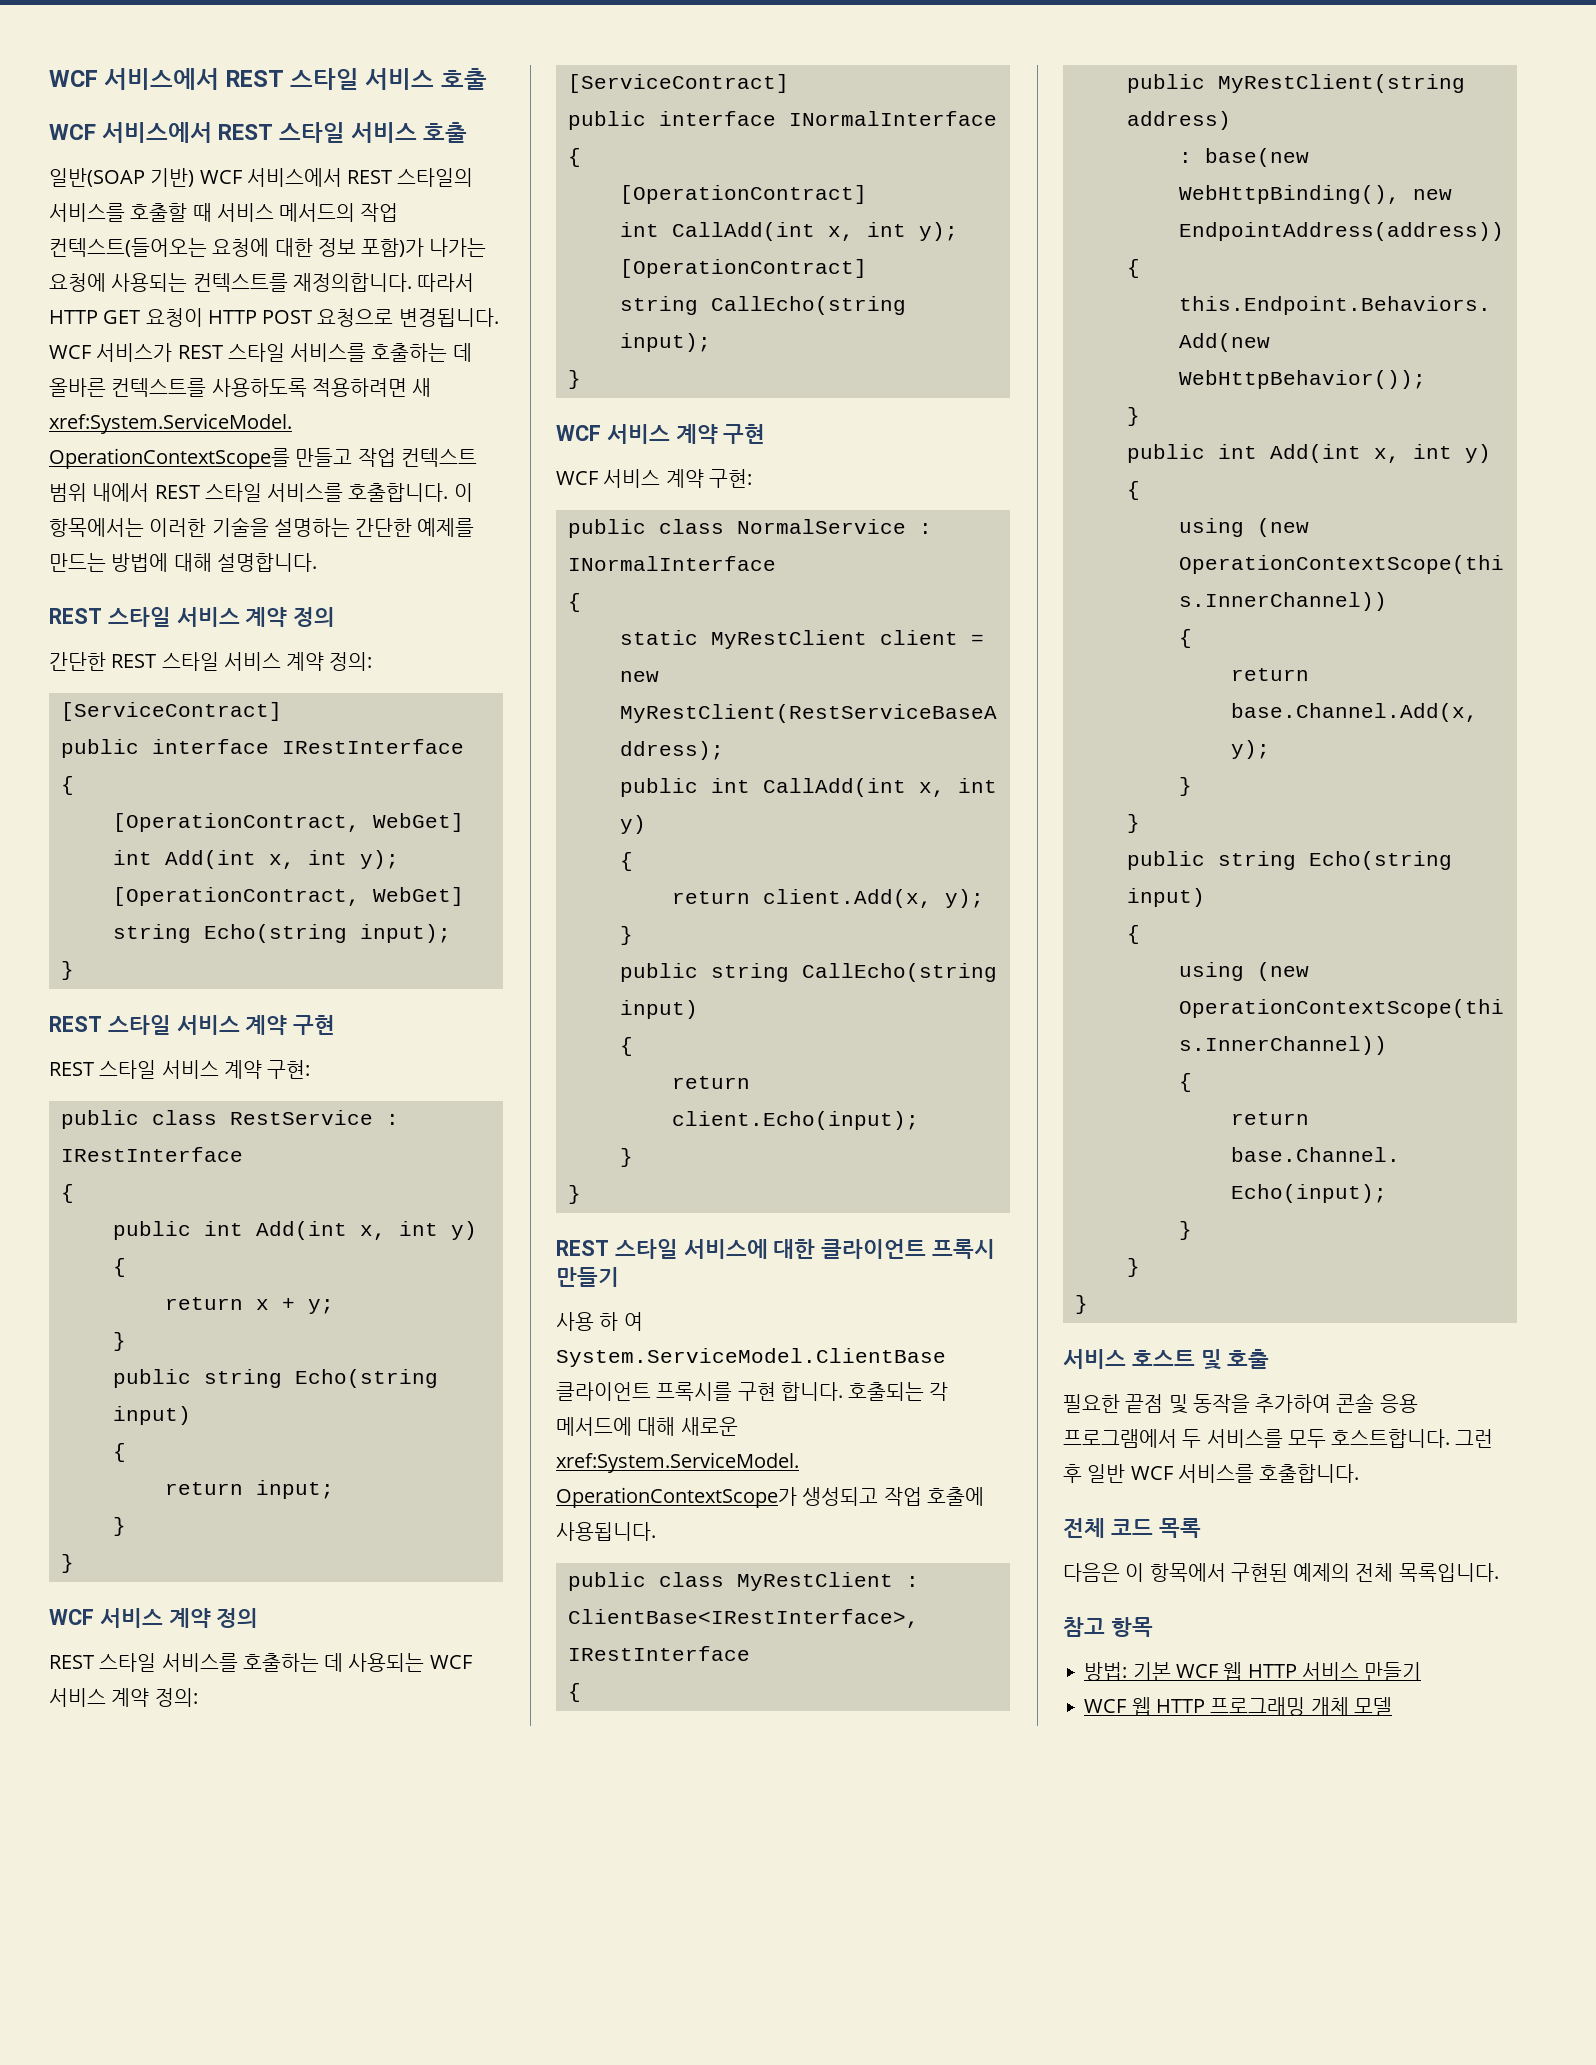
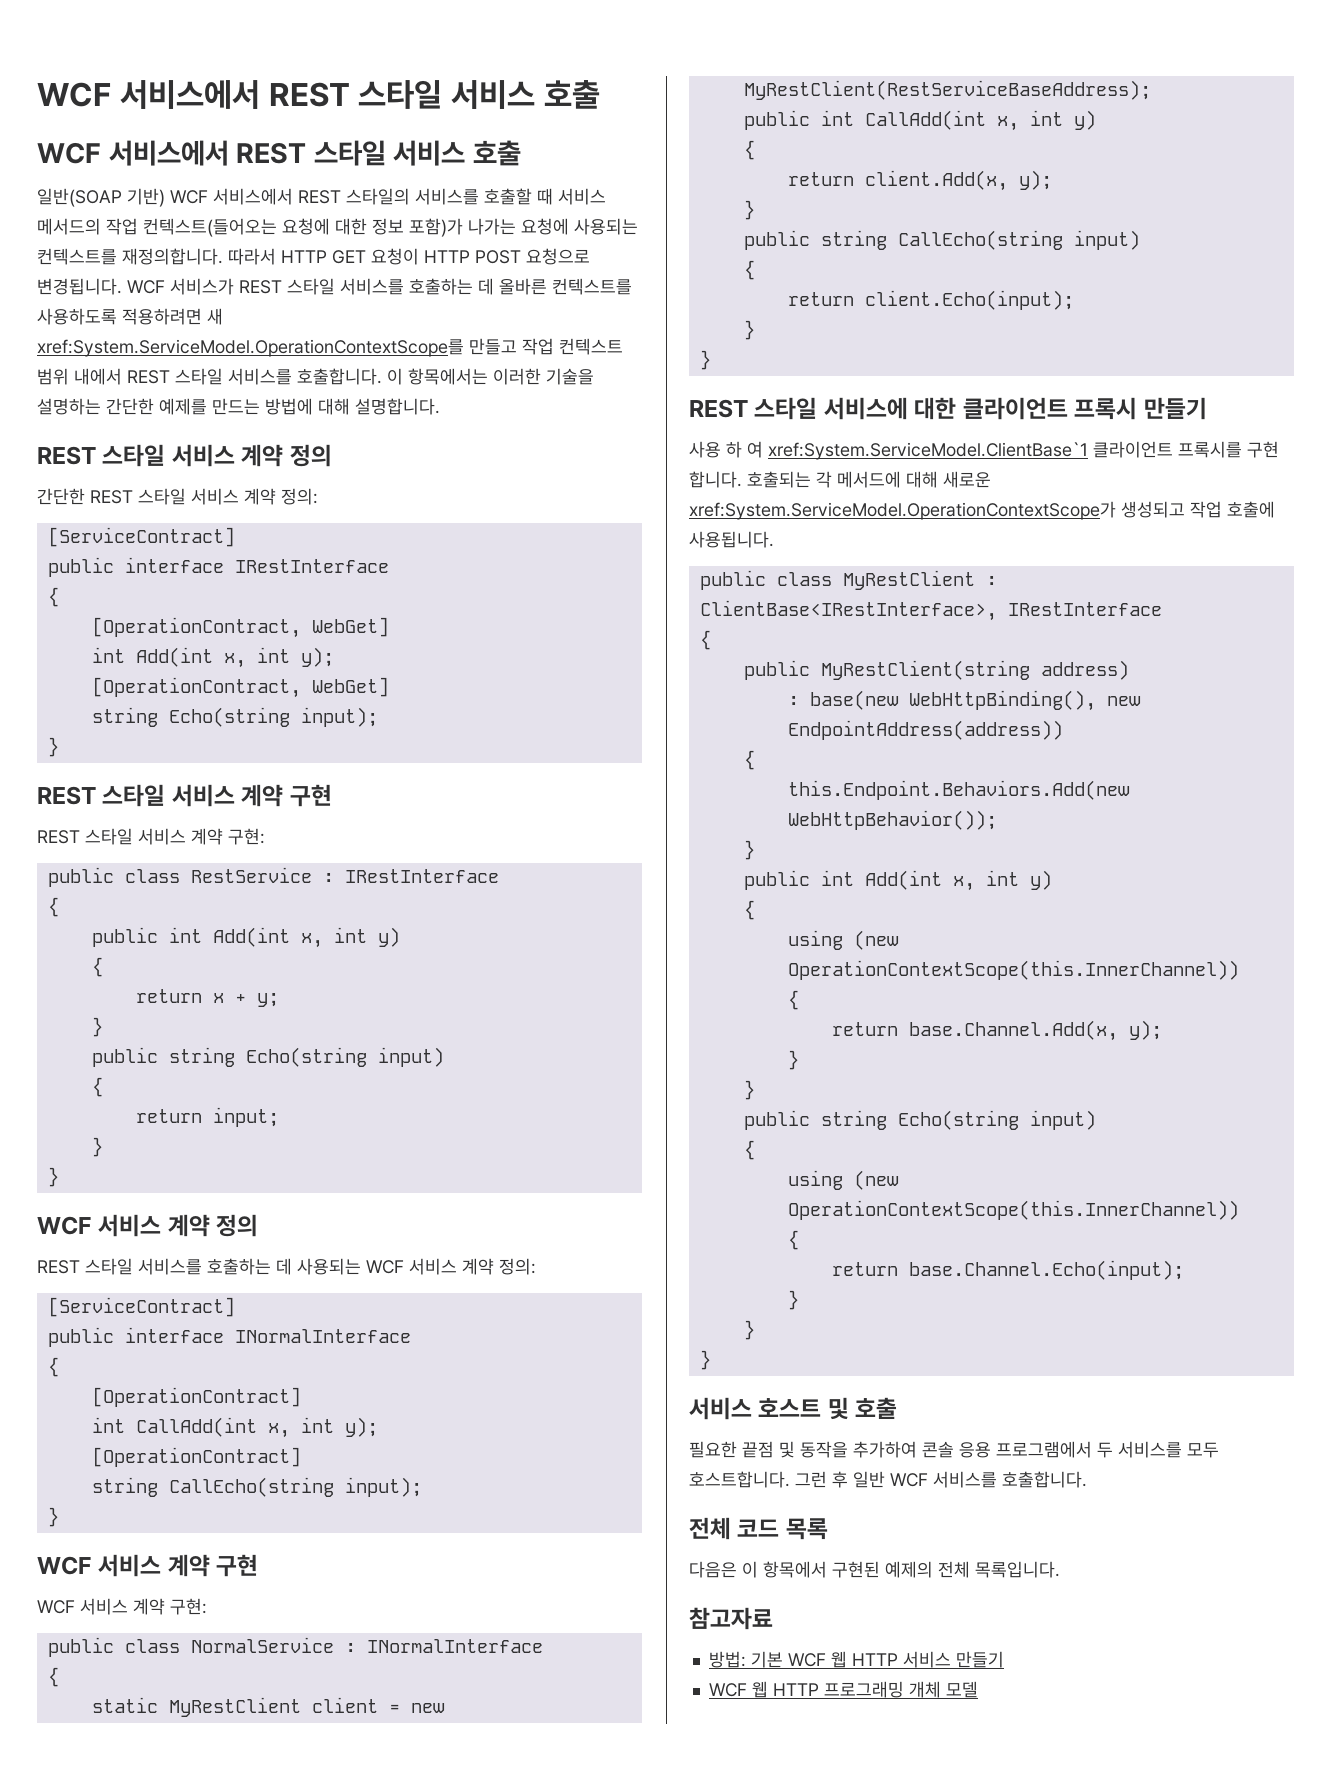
- 사용 하 여 System.ServiceModel.ClientBase 클라이언트 프록시를 구현 합니다.
+ 사용 하 여 xref:System.ServiceModel.ClientBase`1 클라이언트 프록시를 구현 합니다.
- 참고 항목
+ 참고자료

